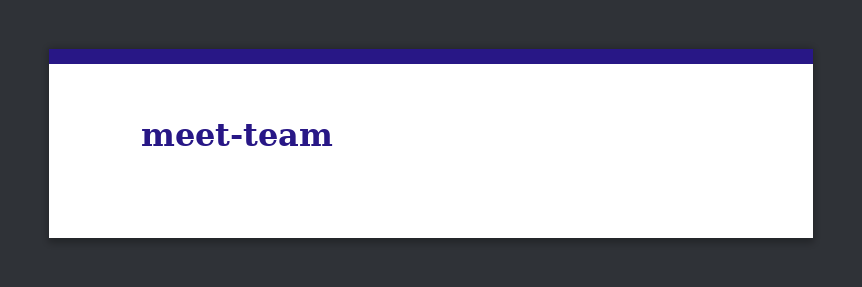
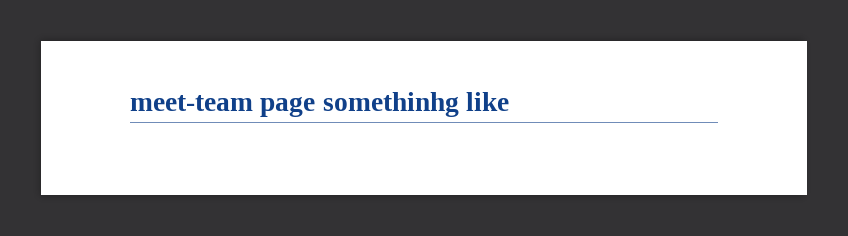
- meet-team
+ meet-team page somethinhg like

